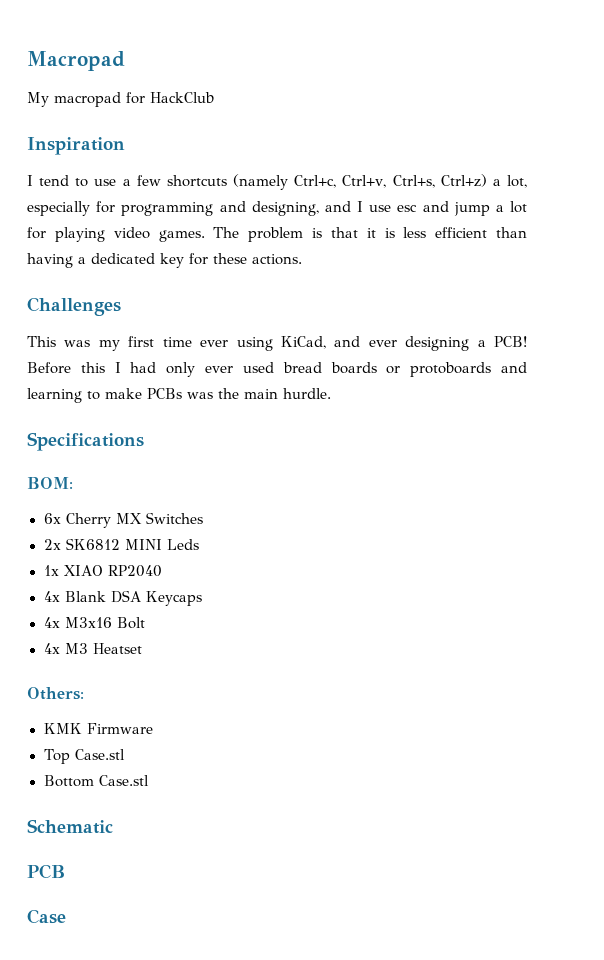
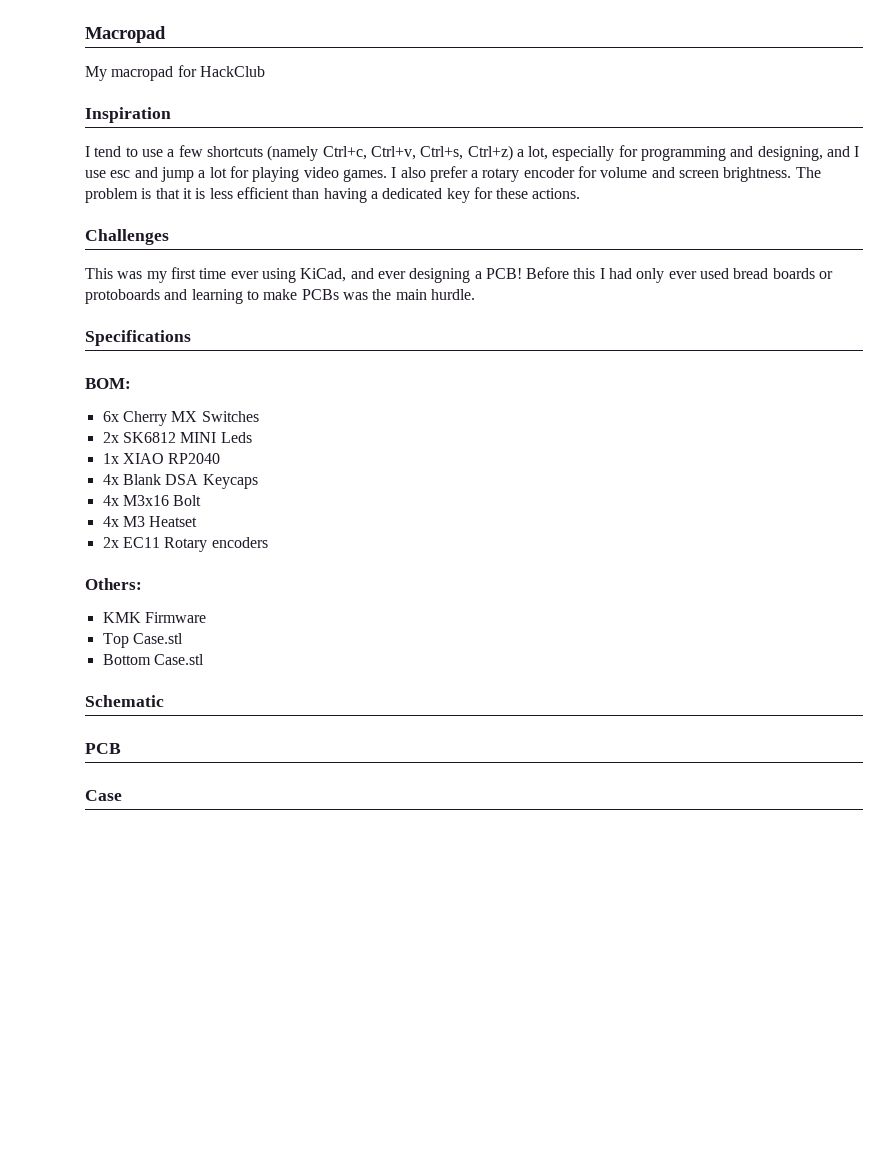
+ I also prefer a rotary encoder for volume and screen brightness.
+ 2x EC11 Rotary encoders

